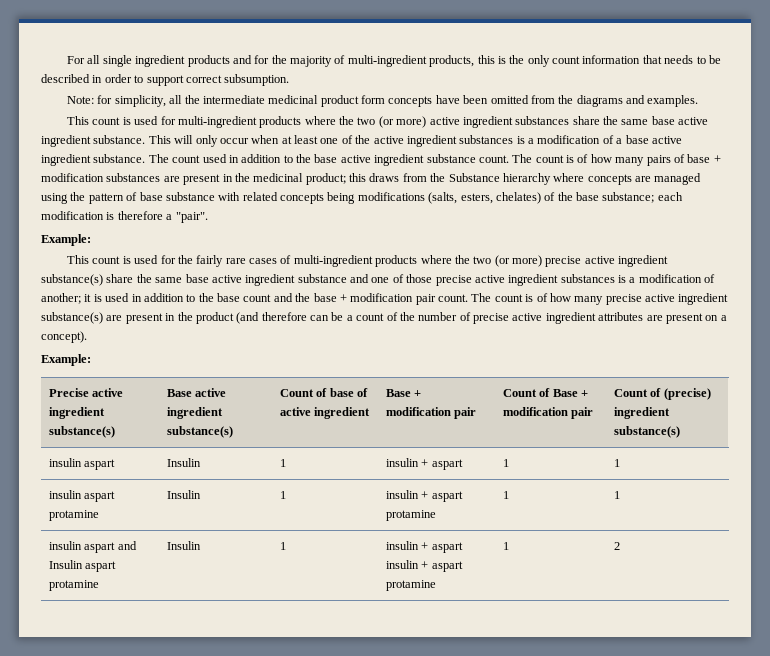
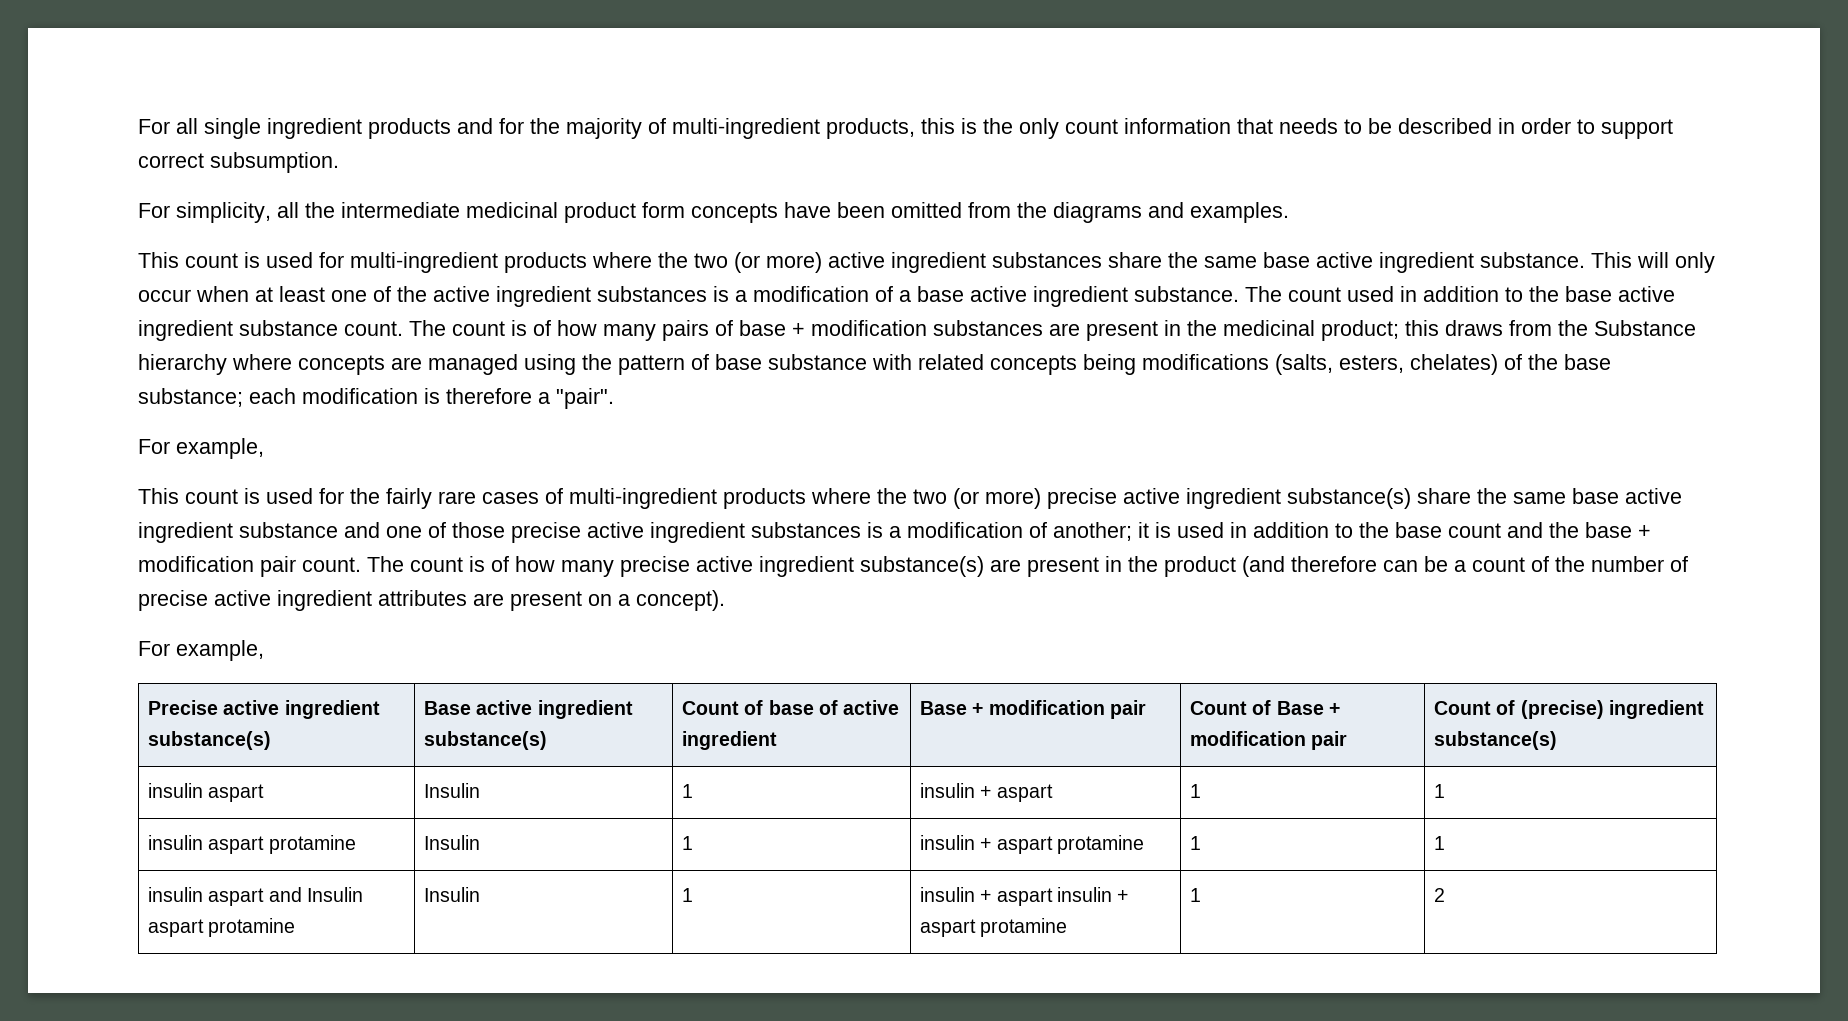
- Note: for simplicity, all the intermediate medicinal product form concepts have been omitted from the diagrams and examples.
+ For simplicity, all the intermediate medicinal product form concepts have been omitted from the diagrams and examples.
  The count is of how many pairs of base + modification substances are present in the medicinal product; this draws from the Substance hierarchy where concepts are managed using the pattern of base substance with related concepts being modifications (salts, esters, chelates) of the base substance; each modification is therefore a "pair".
- Example:
+ For example,
  The count is of how many precise active ingredient substance(s) are present in the product (and therefore can be a count of the number of precise active ingredient attributes are present on a concept).
- Example:
+ For example,

